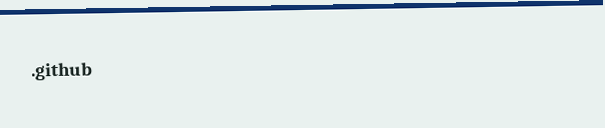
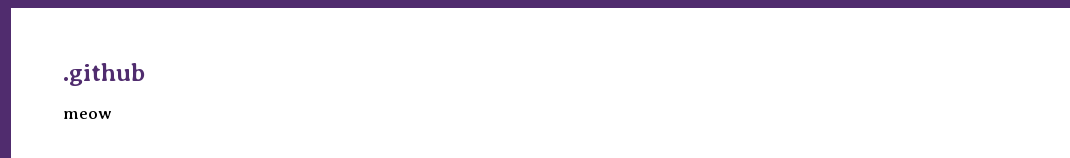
+ meow

